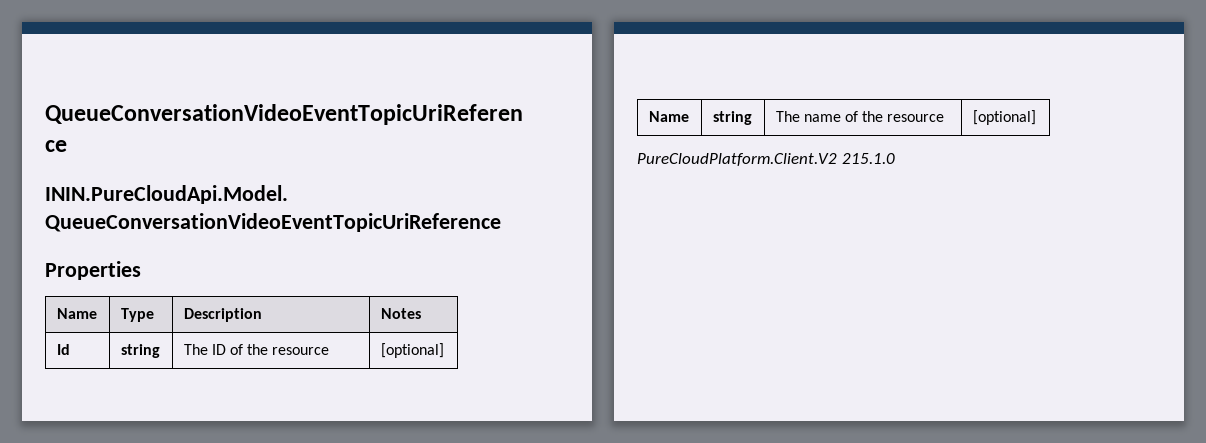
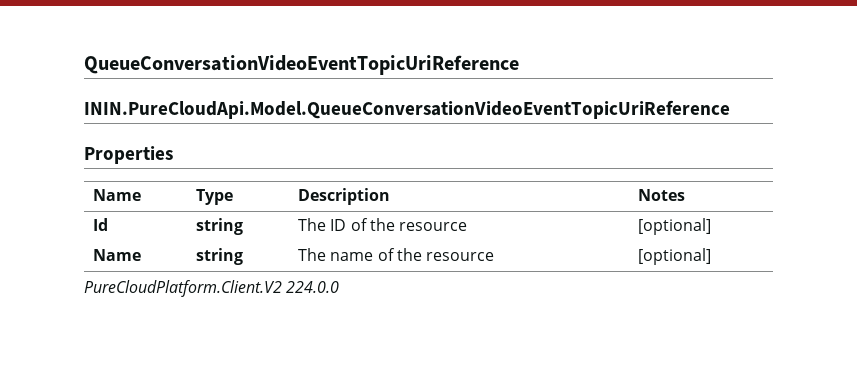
- PureCloudPlatform.Client.V2 215.1.0
+ PureCloudPlatform.Client.V2 224.0.0

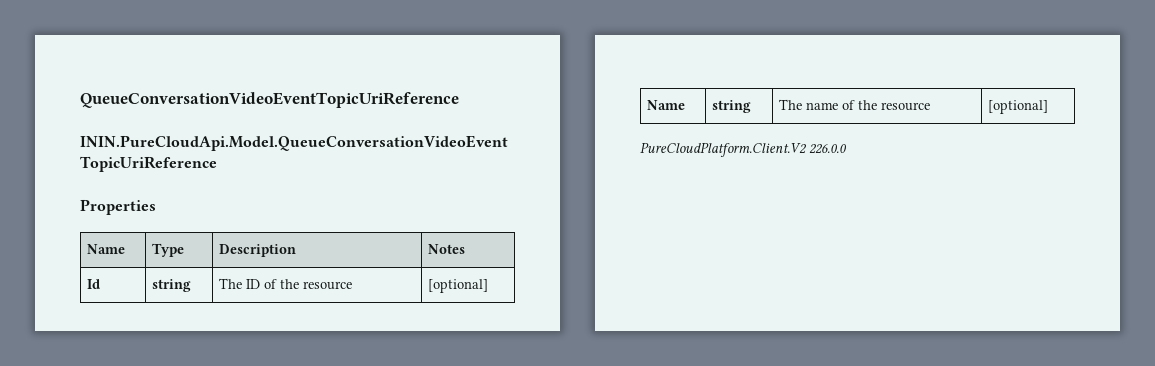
- PureCloudPlatform.Client.V2 224.0.0
+ PureCloudPlatform.Client.V2 226.0.0

